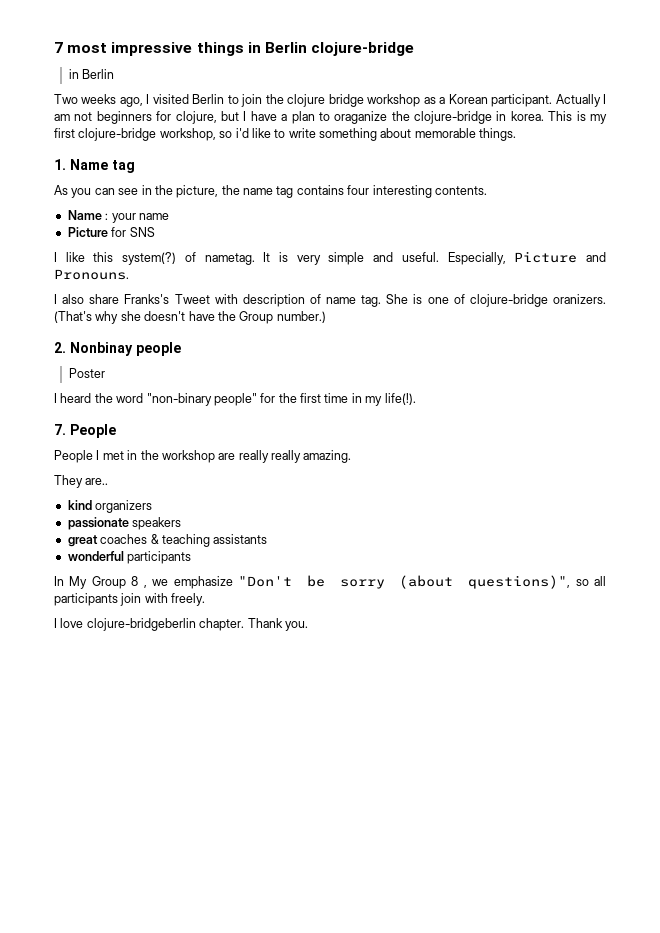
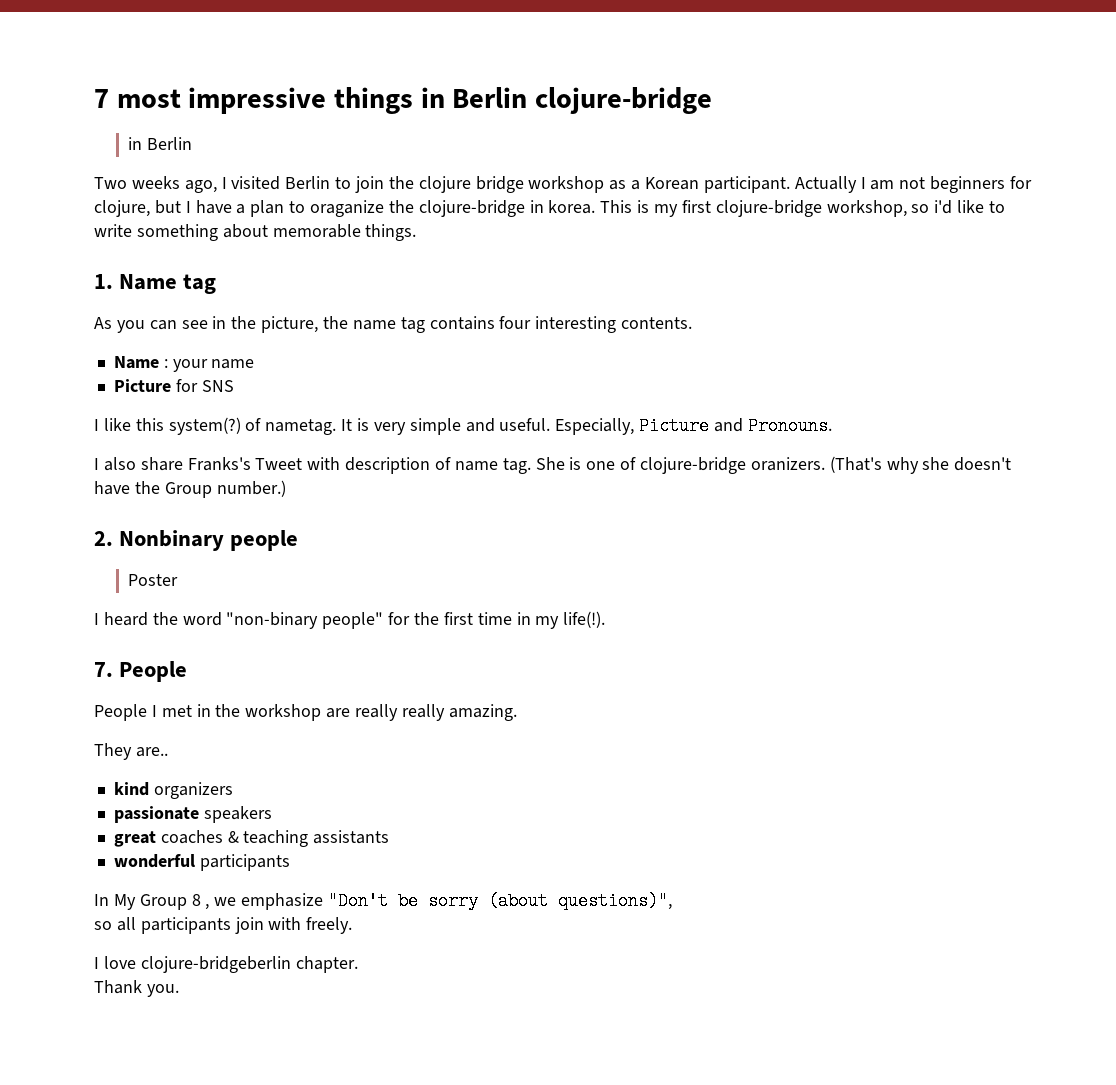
- 2. Nonbinay people
+ 2. Nonbinary people
- In My Group 8 , we emphasize "Don't be sorry (about questions)", so all participants join with freely.
+ In My Group 8 , we emphasize "Don't be sorry (about questions)",
+ so all participants join with freely.
- I love clojure-bridgeberlin chapter. Thank you.
+ I love clojure-bridgeberlin chapter.
+ Thank you.

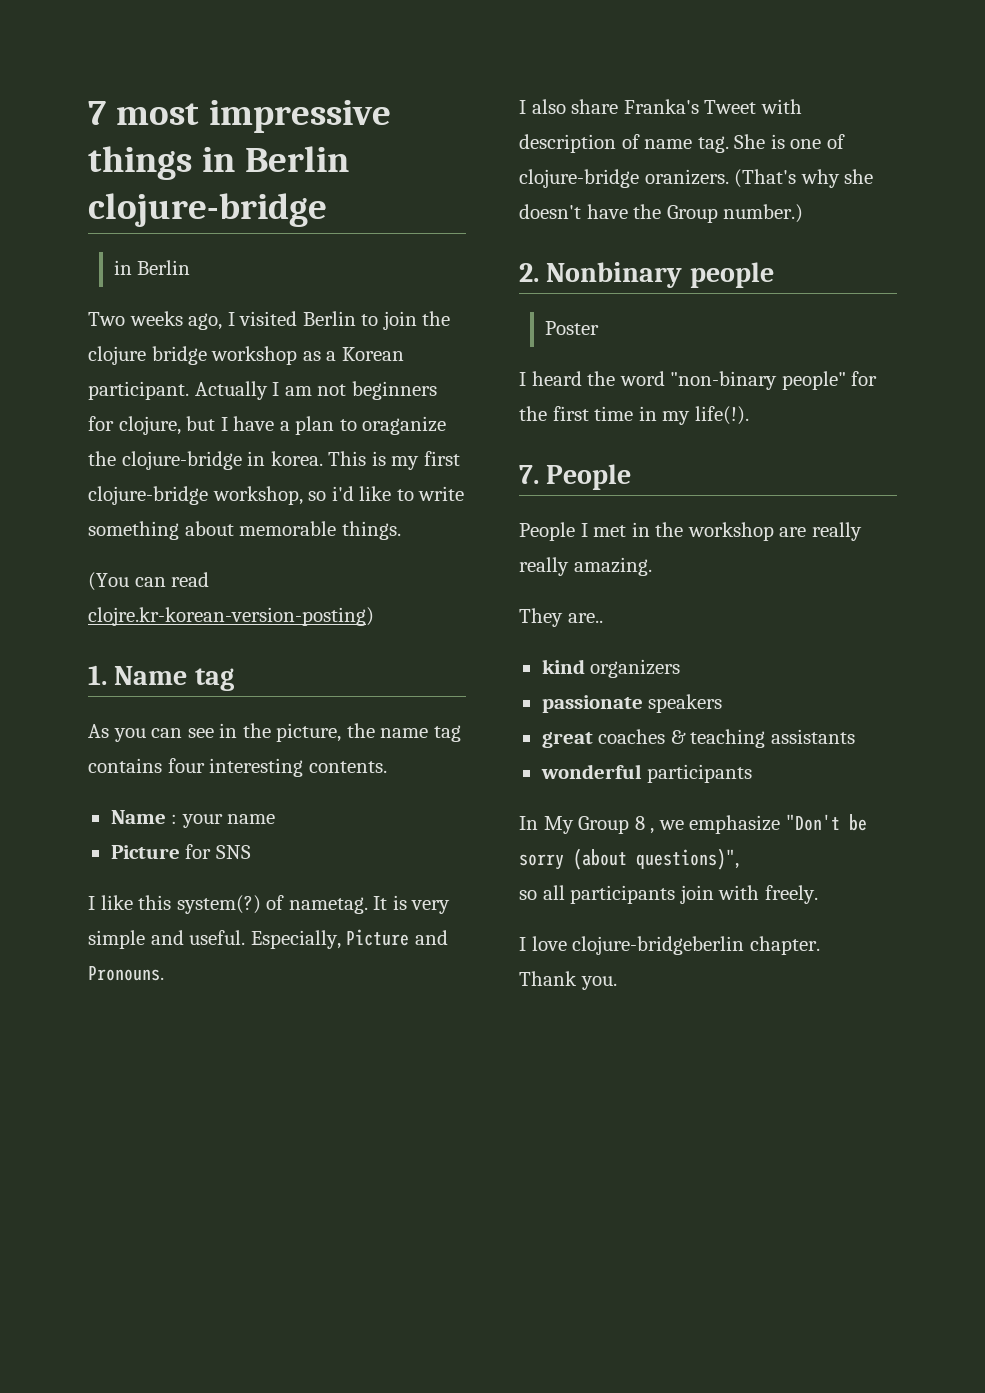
+ (You can read clojre.kr-korean-version-posting)
- I also share Franks's Tweet with description of name tag.
+ I also share Franka's Tweet with description of name tag.

